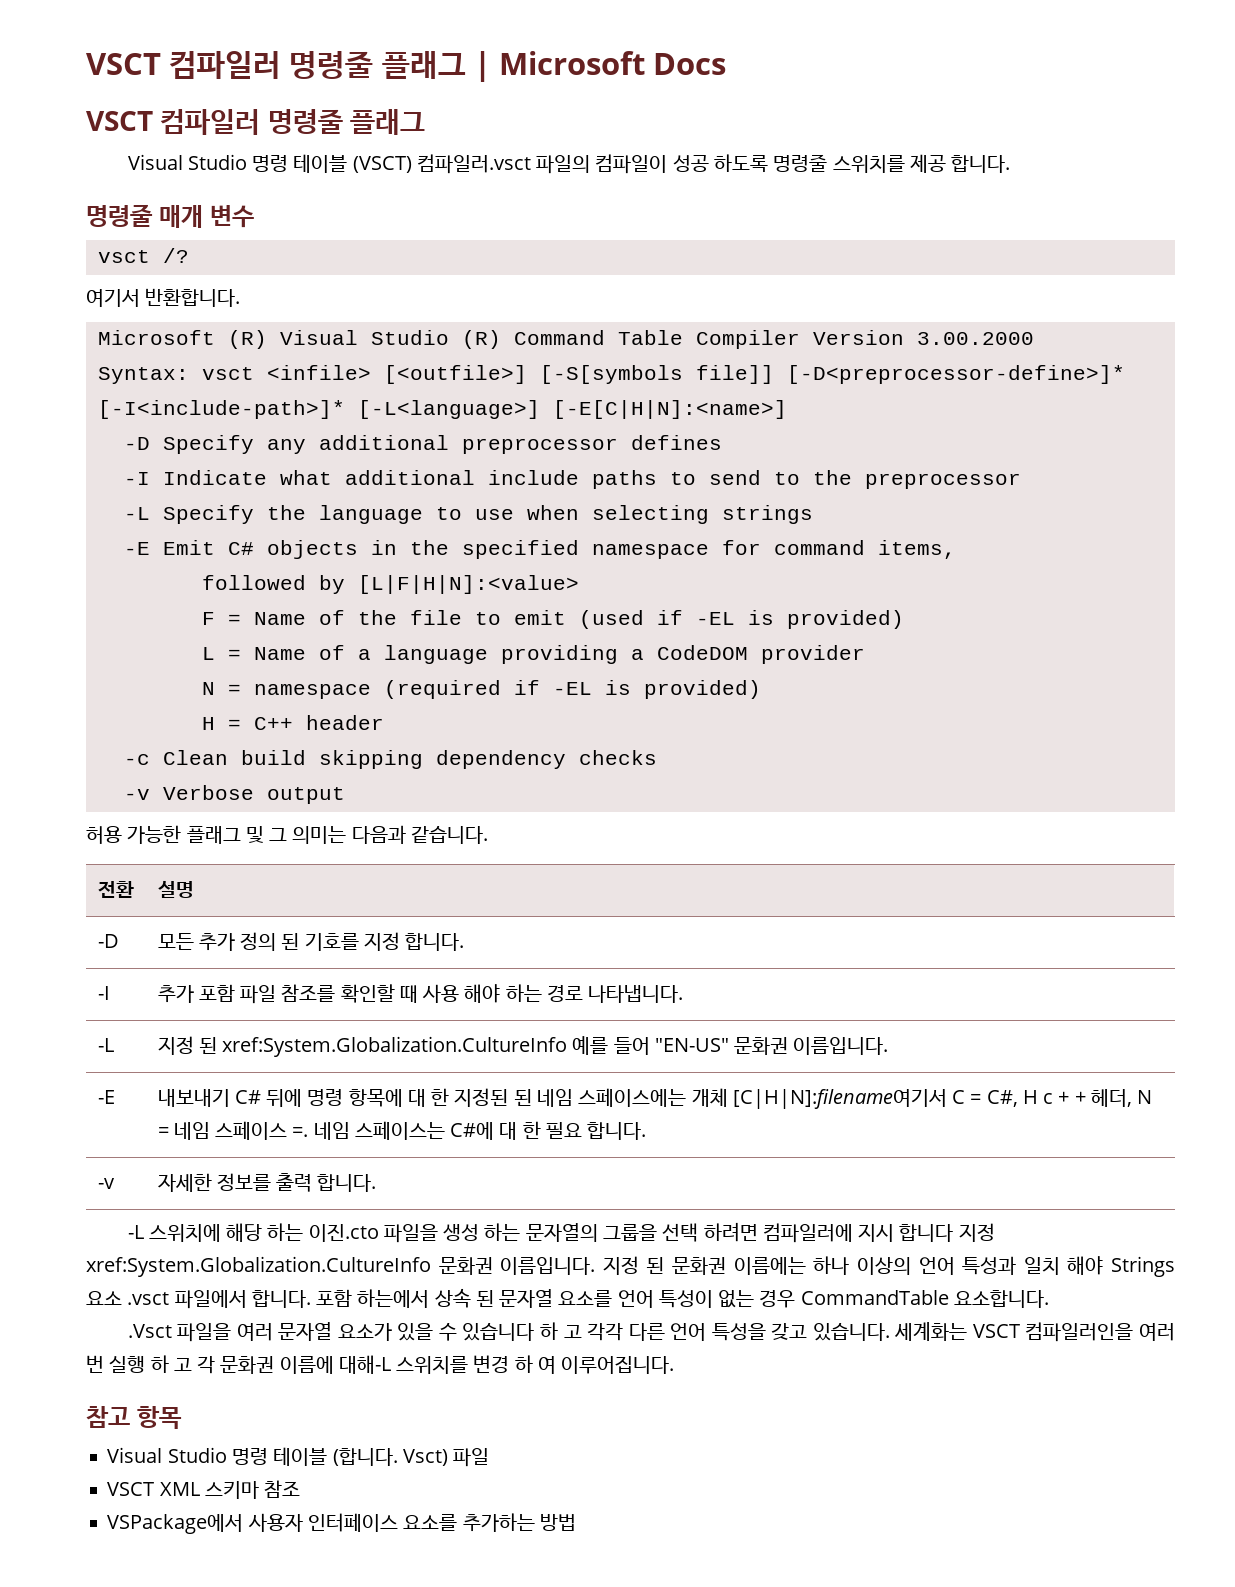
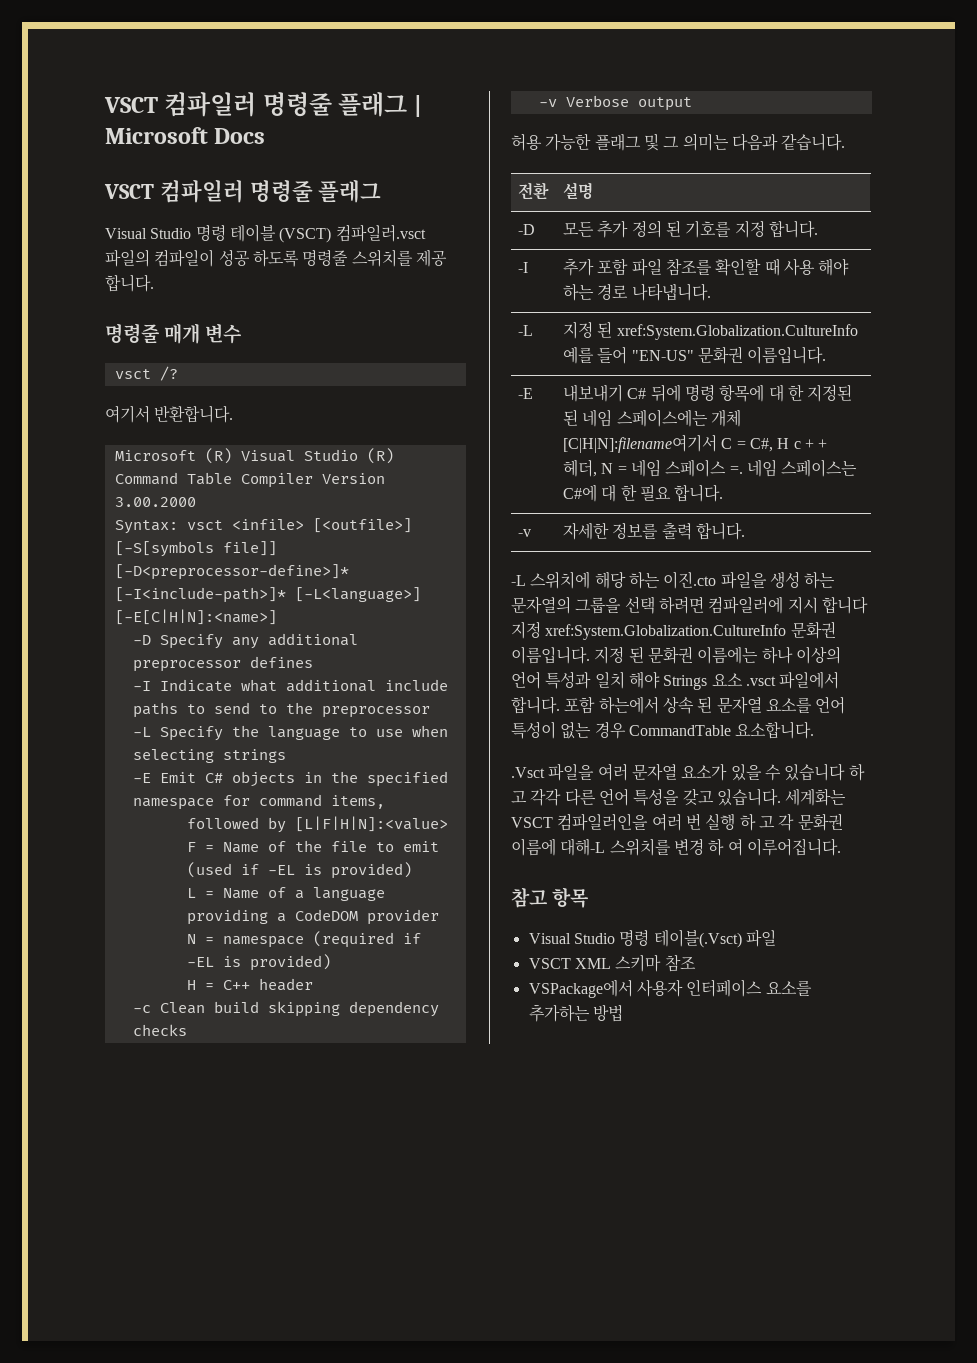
- Visual Studio 명령 테이블 (합니다. Vsct) 파일
+ Visual Studio 명령 테이블(.Vsct) 파일

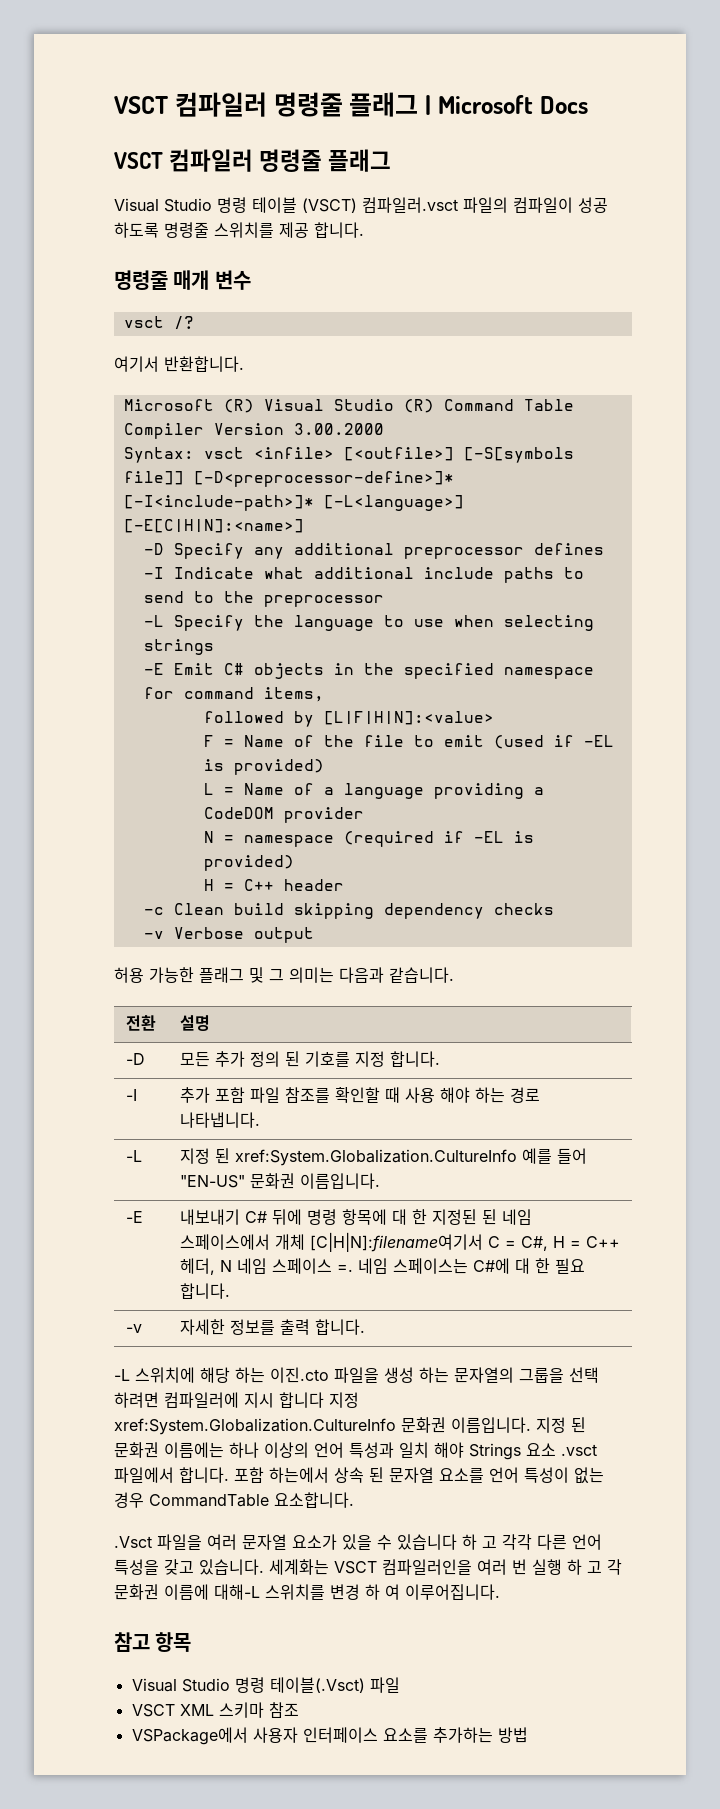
- -E | 내보내기 C# 뒤에 명령 항목에 대 한 지정된 된 네임 스페이스에는 개체 [C|H|N]:filename여기서 C = C#, H c + + 헤더, N = 네임 스페이스 =. 네임 스페이스는 C#에 대 한 필요 합니다.
+ -E | 내보내기 C# 뒤에 명령 항목에 대 한 지정된 된 네임 스페이스에서 개체 [C|H|N]:filename여기서 C = C#, H = C++ 헤더, N 네임 스페이스 =. 네임 스페이스는 C#에 대 한 필요 합니다.

